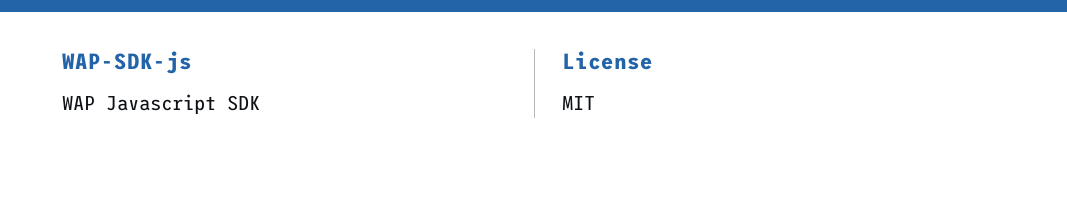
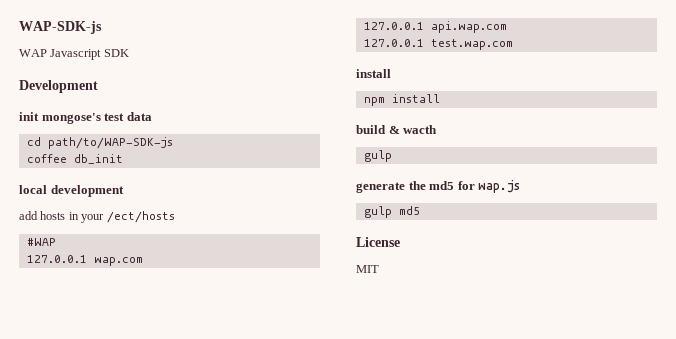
+ Development
+ init mongose's test data
+ cd path/to/WAP-SDK-js
+ coffee db_init
+ local development
+ add hosts in your /ect/hosts
+ #WAP
+ 127.0.0.1 wap.com
+ 127.0.0.1 api.wap.com
+ 127.0.0.1 test.wap.com
+ install
+ npm install
+ build & wacth
+ gulp
+ generate the md5 for wap.js
+ gulp md5

